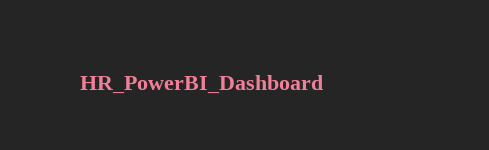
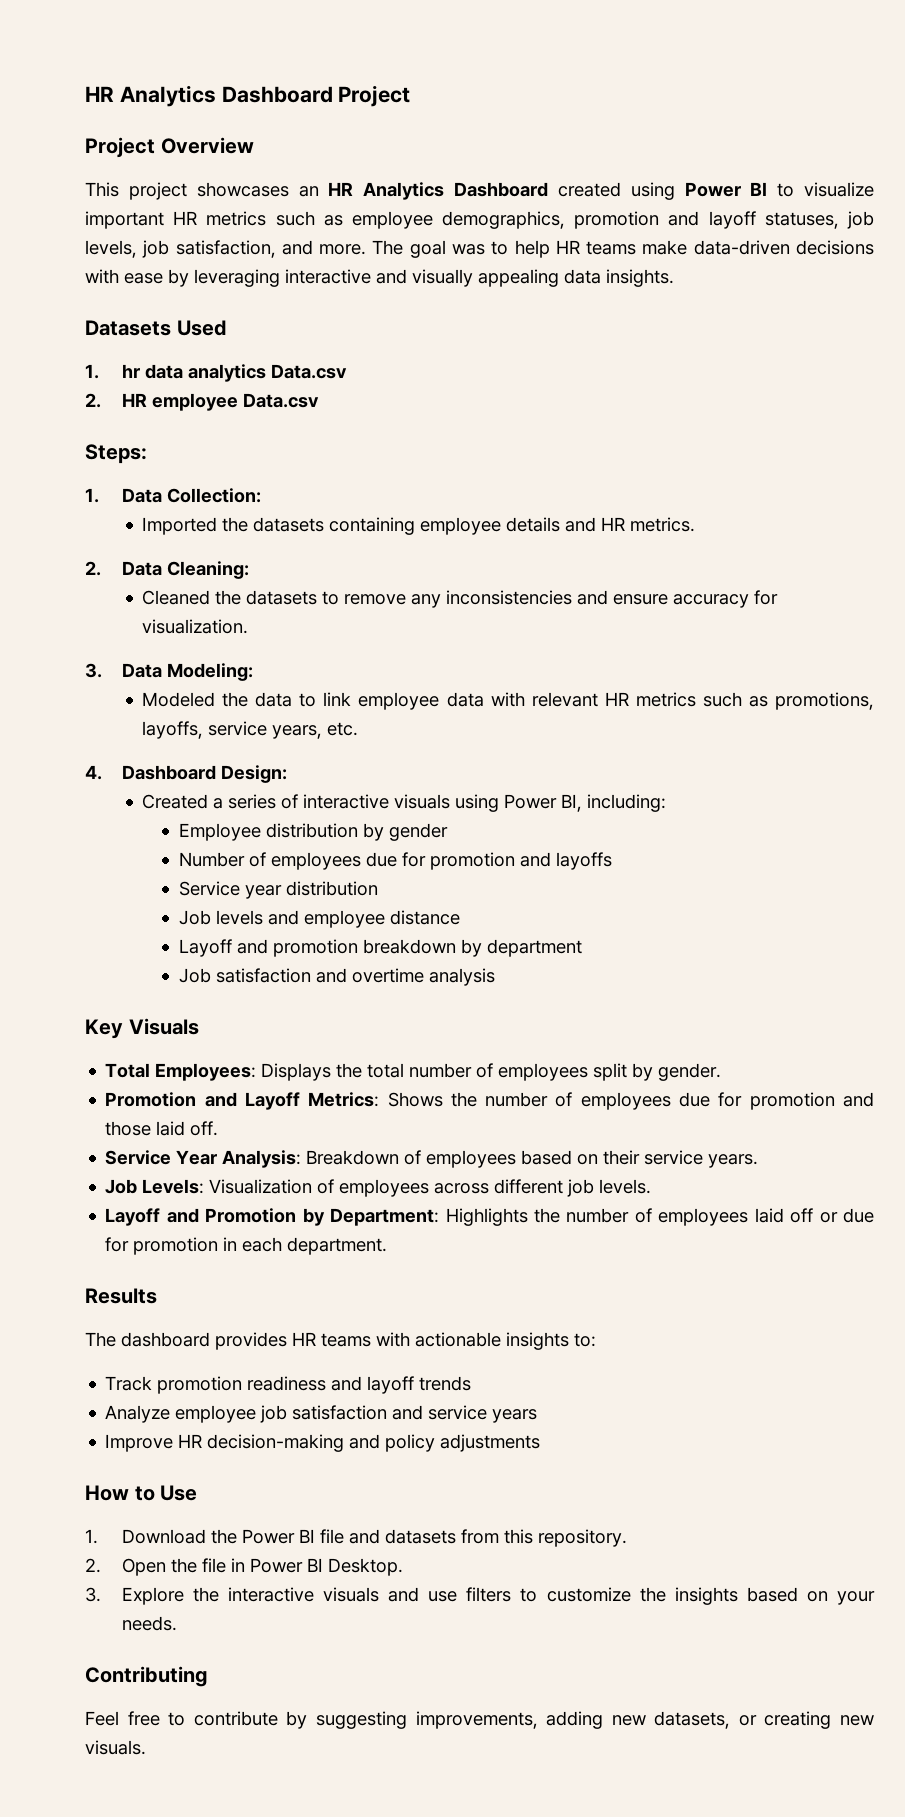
- HR_PowerBI_Dashboard
+ HR Analytics Dashboard Project
+ Project Overview
+ This project showcases an HR Analytics Dashboard created using Power BI to visualize important HR metrics such as employee demographics, promotion and layoff statuses, job levels, job satisfaction, and more. The goal was to help HR teams make data-driven decisions with ease by leveraging interactive and visually appealing data insights.
+ Datasets Used
+ 1. hr data analytics Data.csv
+ 2. HR employee Data.csv
+ Steps:
+ 1. Data Collection:
+ Imported the datasets containing employee details and HR metrics.
+ 2. Data Cleaning:
+ Cleaned the datasets to remove any inconsistencies and ensure accuracy for visualization.
+ 3. Data Modeling:
+ Modeled the data to link employee data with relevant HR metrics such as promotions, layoffs, service years, etc.
+ 4. Dashboard Design:
+ Created a series of interactive visuals using Power BI, including:
+ Employee distribution by gender
+ Number of employees due for promotion and layoffs
+ Service year distribution
+ Job levels and employee distance
+ Layoff and promotion breakdown by department
+ Job satisfaction and overtime analysis
+ Key Visuals
+ Total Employees: Displays the total number of employees split by gender.
+ Promotion and Layoff Metrics: Shows the number of employees due for promotion and those laid off.
+ Service Year Analysis: Breakdown of employees based on their service years.
+ Job Levels: Visualization of employees across different job levels.
+ Layoff and Promotion by Department: Highlights the number of employees laid off or due for promotion in each department.
+ Results
+ The dashboard provides HR teams with actionable insights to:
+ Track promotion readiness and layoff trends
+ Analyze employee job satisfaction and service years
+ Improve HR decision-making and policy adjustments
+ How to Use
+ 1. Download the Power BI file and datasets from this repository.
+ 2. Open the file in Power BI Desktop.
+ 3. Explore the interactive visuals and use filters to customize the insights based on your needs.
+ Contributing
+ Feel free to contribute by suggesting improvements, adding new datasets, or creating new visuals.

